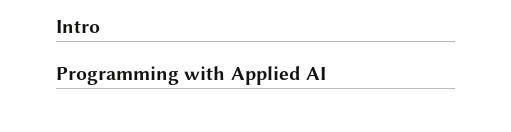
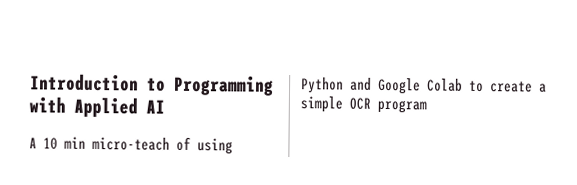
- Intro
- Programming with Applied AI
+ Introduction to Programming with Applied AI
+ A 10 min micro-teach of using Python and Google Colab to create a simple OCR program

